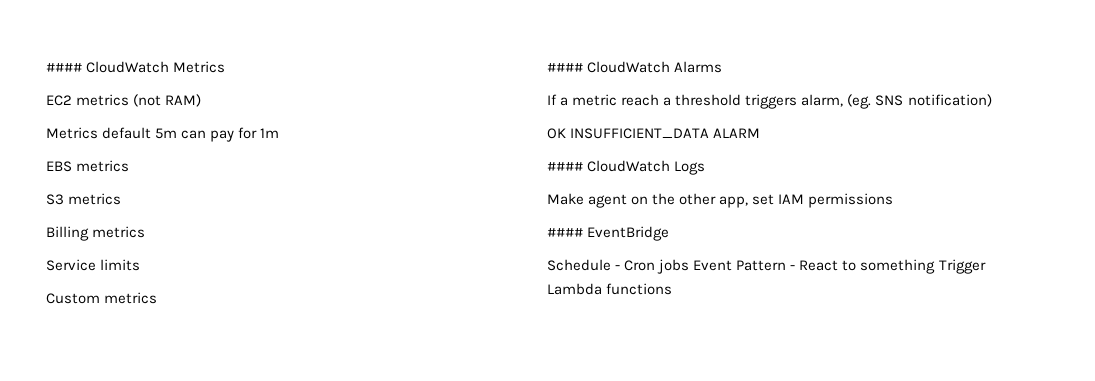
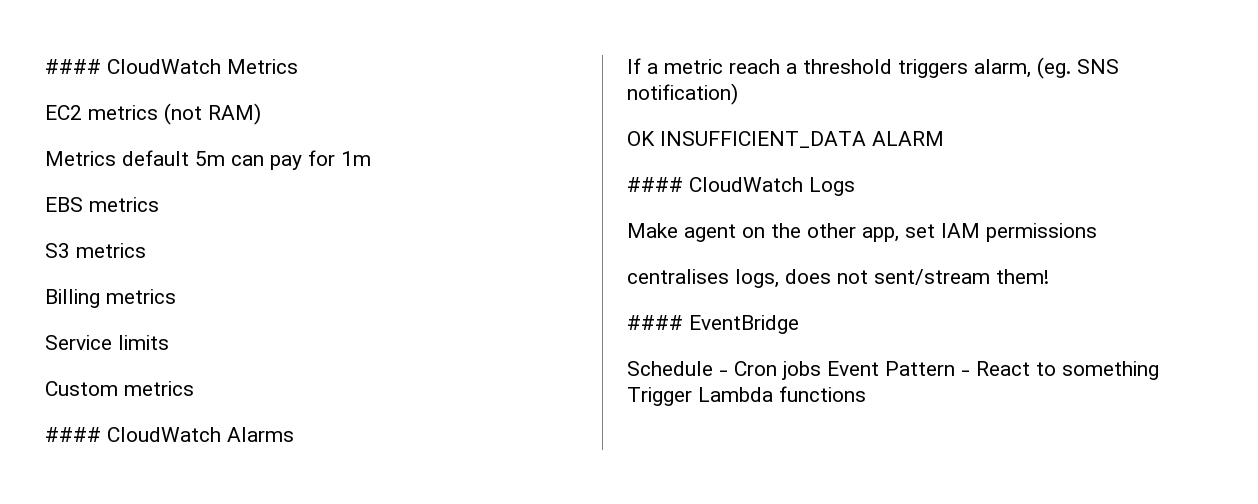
+ centralises logs, does not sent/stream them!

